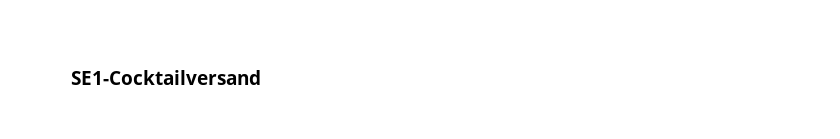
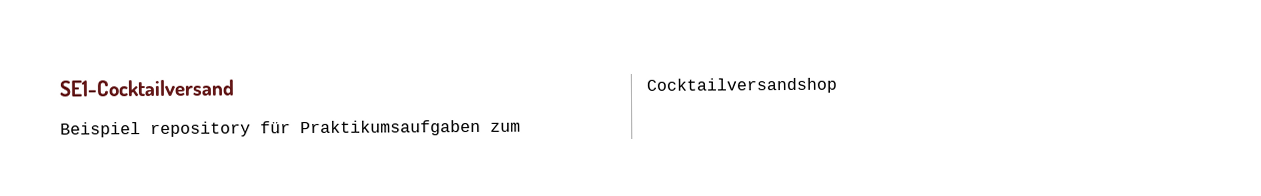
+ Beispiel repository für Praktikumsaufgaben zum Cocktailversandshop

